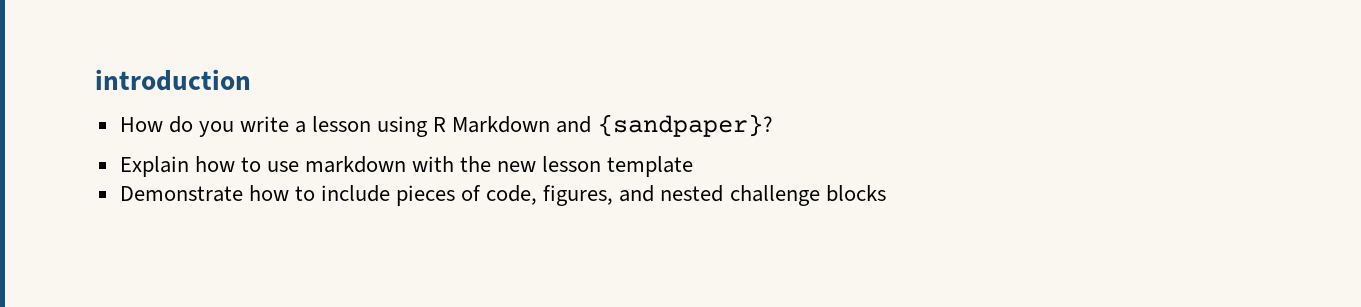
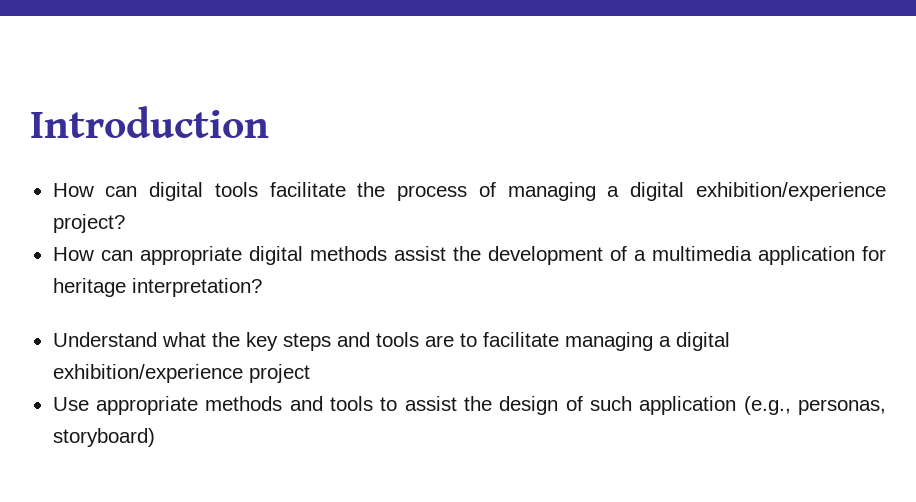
- introduction
- How do you write a lesson using R Markdown and {sandpaper}?
- Explain how to use markdown with the new lesson template
- Demonstrate how to include pieces of code, figures, and nested challenge blocks
+ Introduction
+ How can digital tools facilitate the process of managing a digital exhibition/experience project?
+ How can appropriate digital methods assist the development of a multimedia application for heritage interpretation?
+ Understand what the key steps and tools are to facilitate managing a digital exhibition/experience project
+ Use appropriate methods and tools to assist the design of such application (e.g., personas, storyboard)

